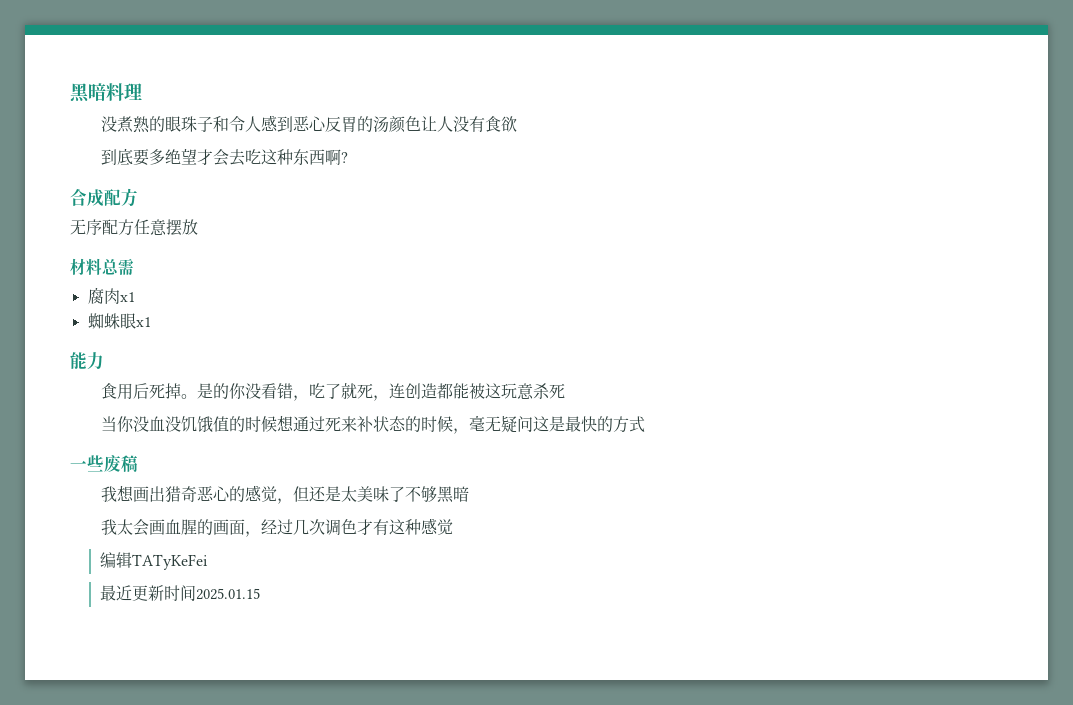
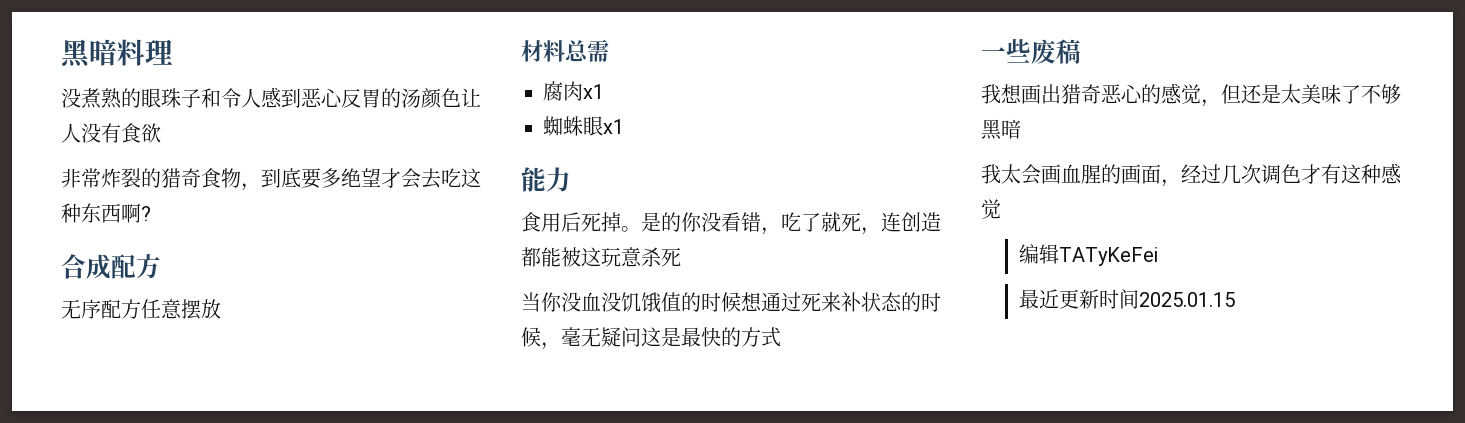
- 到底要多绝望才会去吃这种东西啊?
+ 非常炸裂的猎奇食物，到底要多绝望才会去吃这种东西啊?

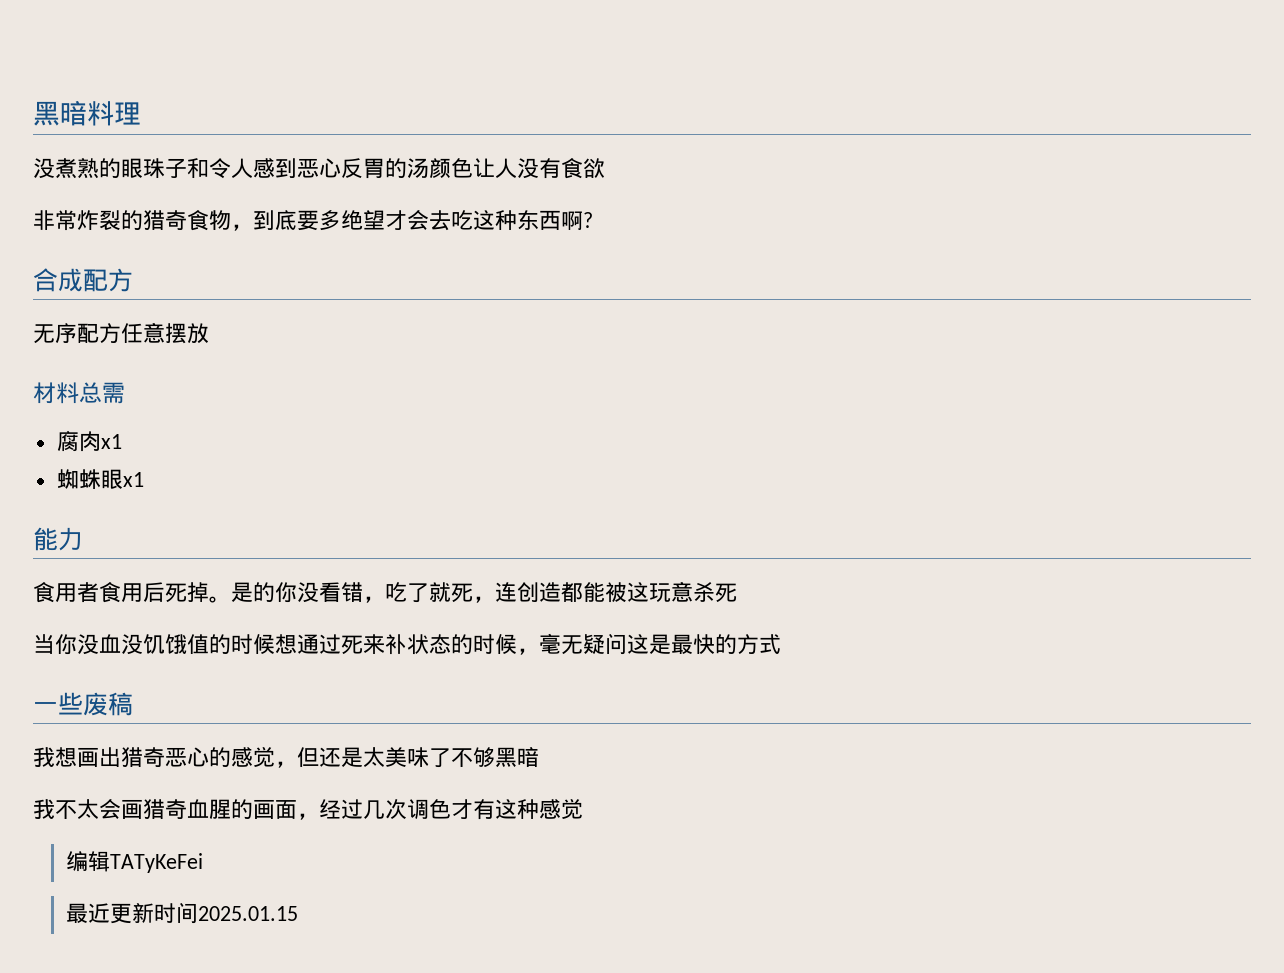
- 食用后死掉。
+ 食用者食用后死掉。
- 我太会画血腥的画面，经过几次调色才有这种感觉
+ 我不太会画猎奇血腥的画面，经过几次调色才有这种感觉

